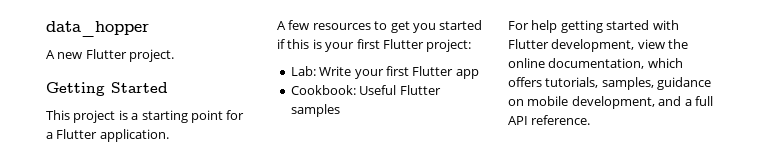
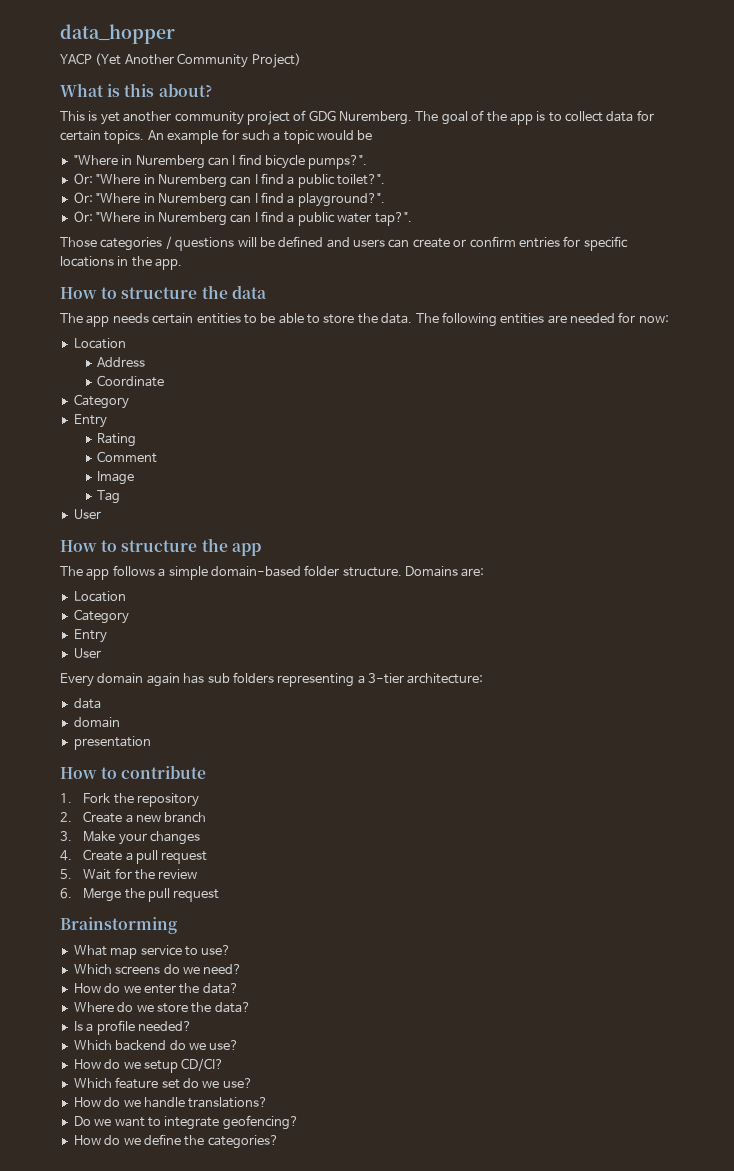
- A new Flutter project.
- Getting Started
- This project is a starting point for a Flutter application.
- A few resources to get you started if this is your first Flutter project:
- Lab: Write your first Flutter app
- Cookbook: Useful Flutter samples
- For help getting started with Flutter development, view the online documentation, which offers tutorials, samples, guidance on mobile development, and a full API reference.
+ YACP (Yet Another Community Project)
+ What is this about?
+ This is yet another community project of GDG Nuremberg. The goal of the app is to collect data for certain topics. An example for such a topic would be
+ "Where in Nuremberg can I find bicycle pumps?".
+ Or: "Where in Nuremberg can I find a public toilet?".
+ Or: "Where in Nuremberg can I find a playground?".
+ Or: "Where in Nuremberg can I find a public water tap?".
+ Those categories / questions will be defined and users can create or confirm entries for specific locations in the app.
+ How to structure the data
+ The app needs certain entities to be able to store the data. The following entities are needed for now:
+ Location
+ Address
+ Coordinate
+ Category
+ Entry
+ Rating
+ Comment
+ Image
+ Tag
+ User
+ How to structure the app
+ The app follows a simple domain-based folder structure. Domains are:
+ Location
+ Category
+ Entry
+ User
+ Every domain again has sub folders representing a 3-tier architecture:
+ data
+ domain
+ presentation
+ How to contribute
+ 1. Fork the repository
+ 2. Create a new branch
+ 3. Make your changes
+ 4. Create a pull request
+ 5. Wait for the review
+ 6. Merge the pull request
+ Brainstorming
+ What map service to use?
+ Which screens do we need?
+ How do we enter the data?
+ Where do we store the data?
+ Is a profile needed?
+ Which backend do we use?
+ How do we setup CD/CI?
+ Which feature set do we use?
+ How do we handle translations?
+ Do we want to integrate geofencing?
+ How do we define the categories?

